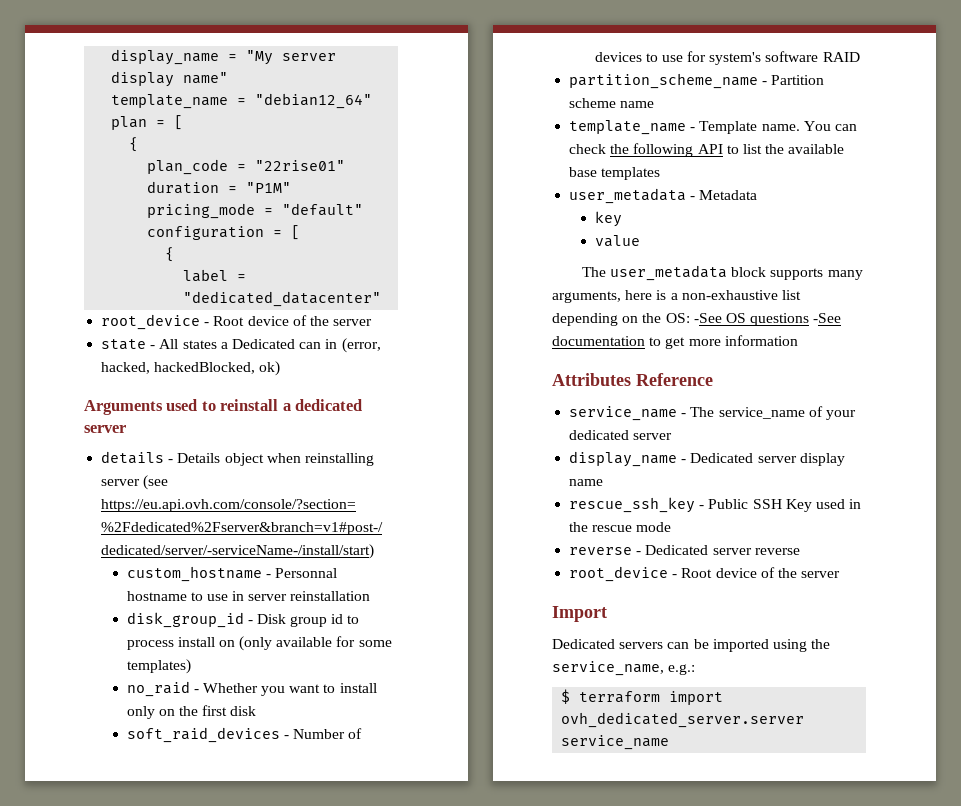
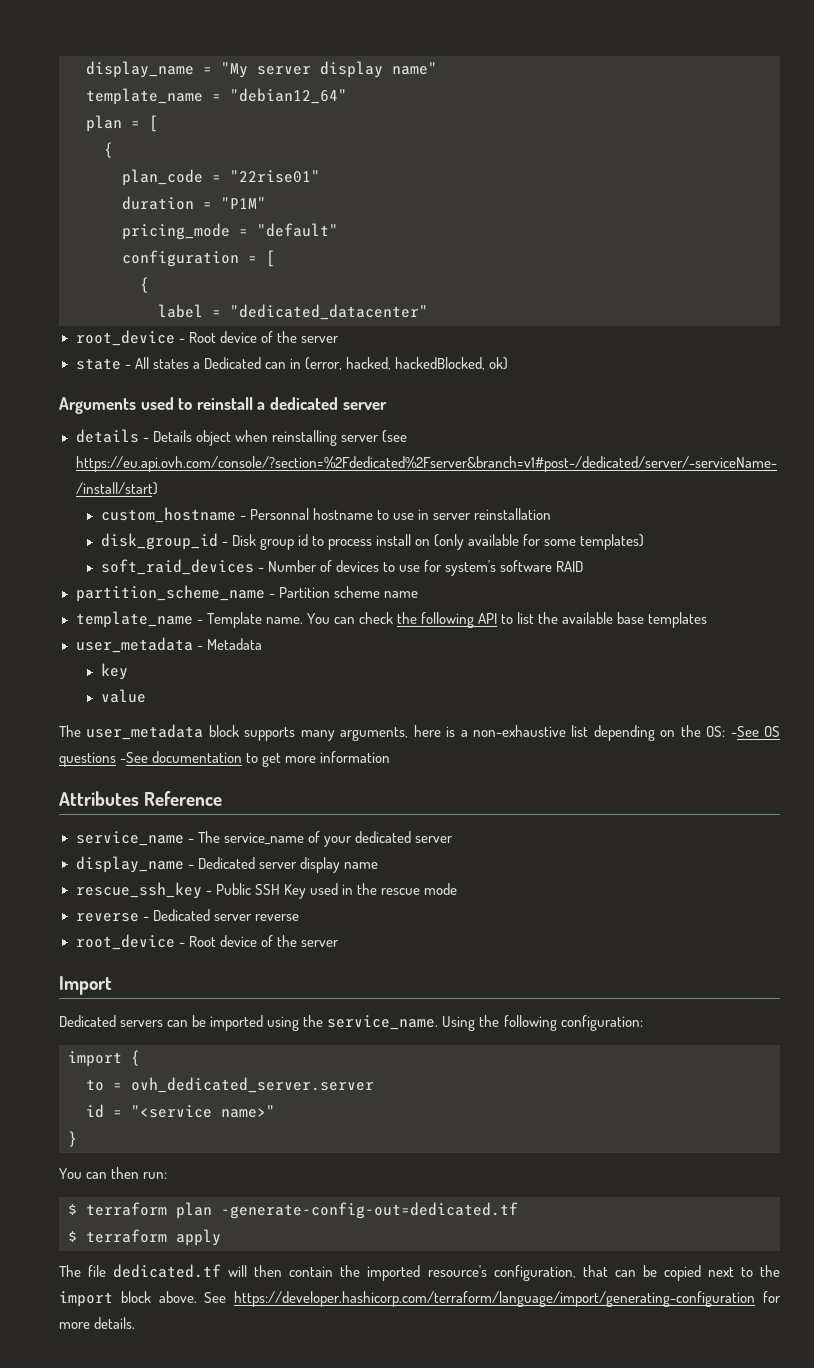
- no_raid - Whether you want to install only on the first disk
- Dedicated servers can be imported using the service_name, e.g.:
- $ terraform import ovh_dedicated_server.server service_name
+ Dedicated servers can be imported using the service_name. Using the following configuration:
+ import {
+ to = ovh_dedicated_server.server
+ id = "<service name>"
+ }
+ You can then run:
+ $ terraform plan -generate-config-out=dedicated.tf
+ $ terraform apply
+ The file dedicated.tf will then contain the imported resource's configuration, that can be copied next to the import block above. See https://developer.hashicorp.com/terraform/language/import/generating-configuration for more details.

